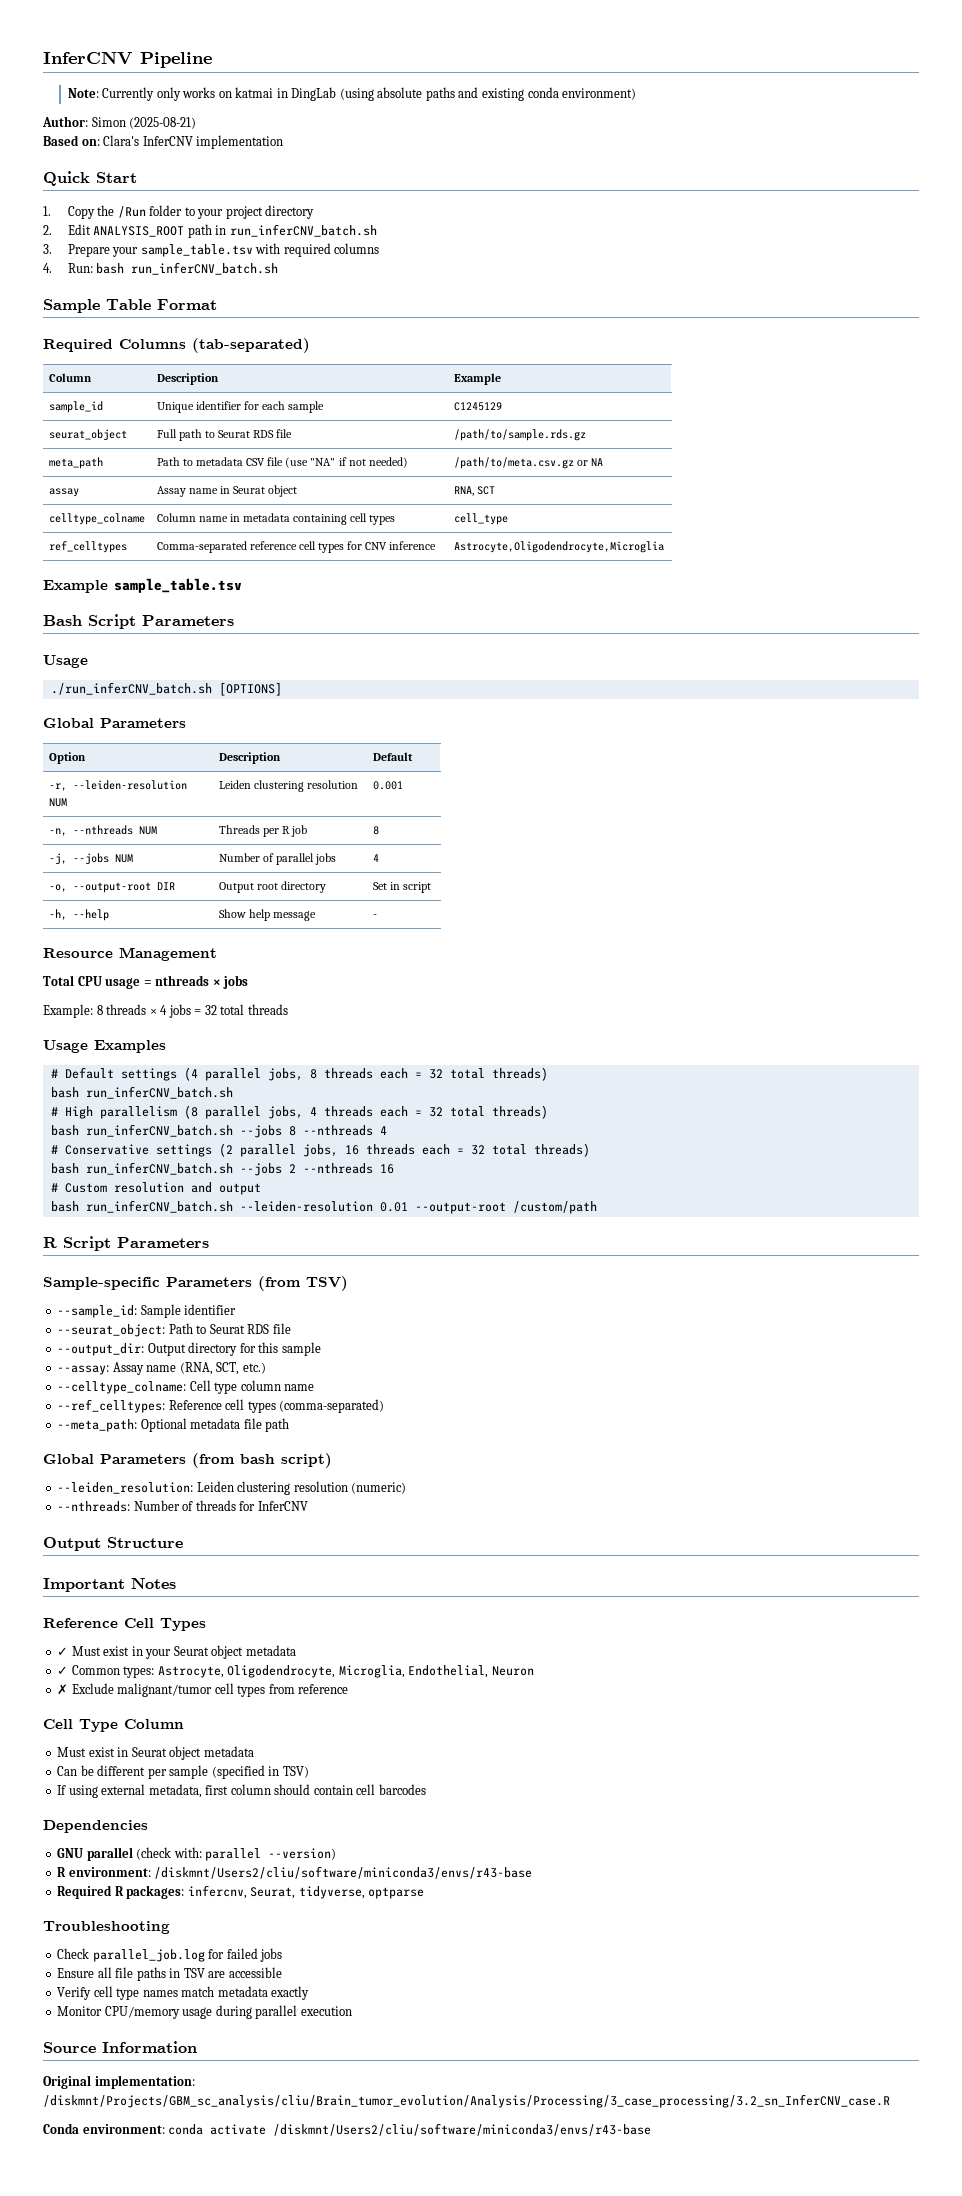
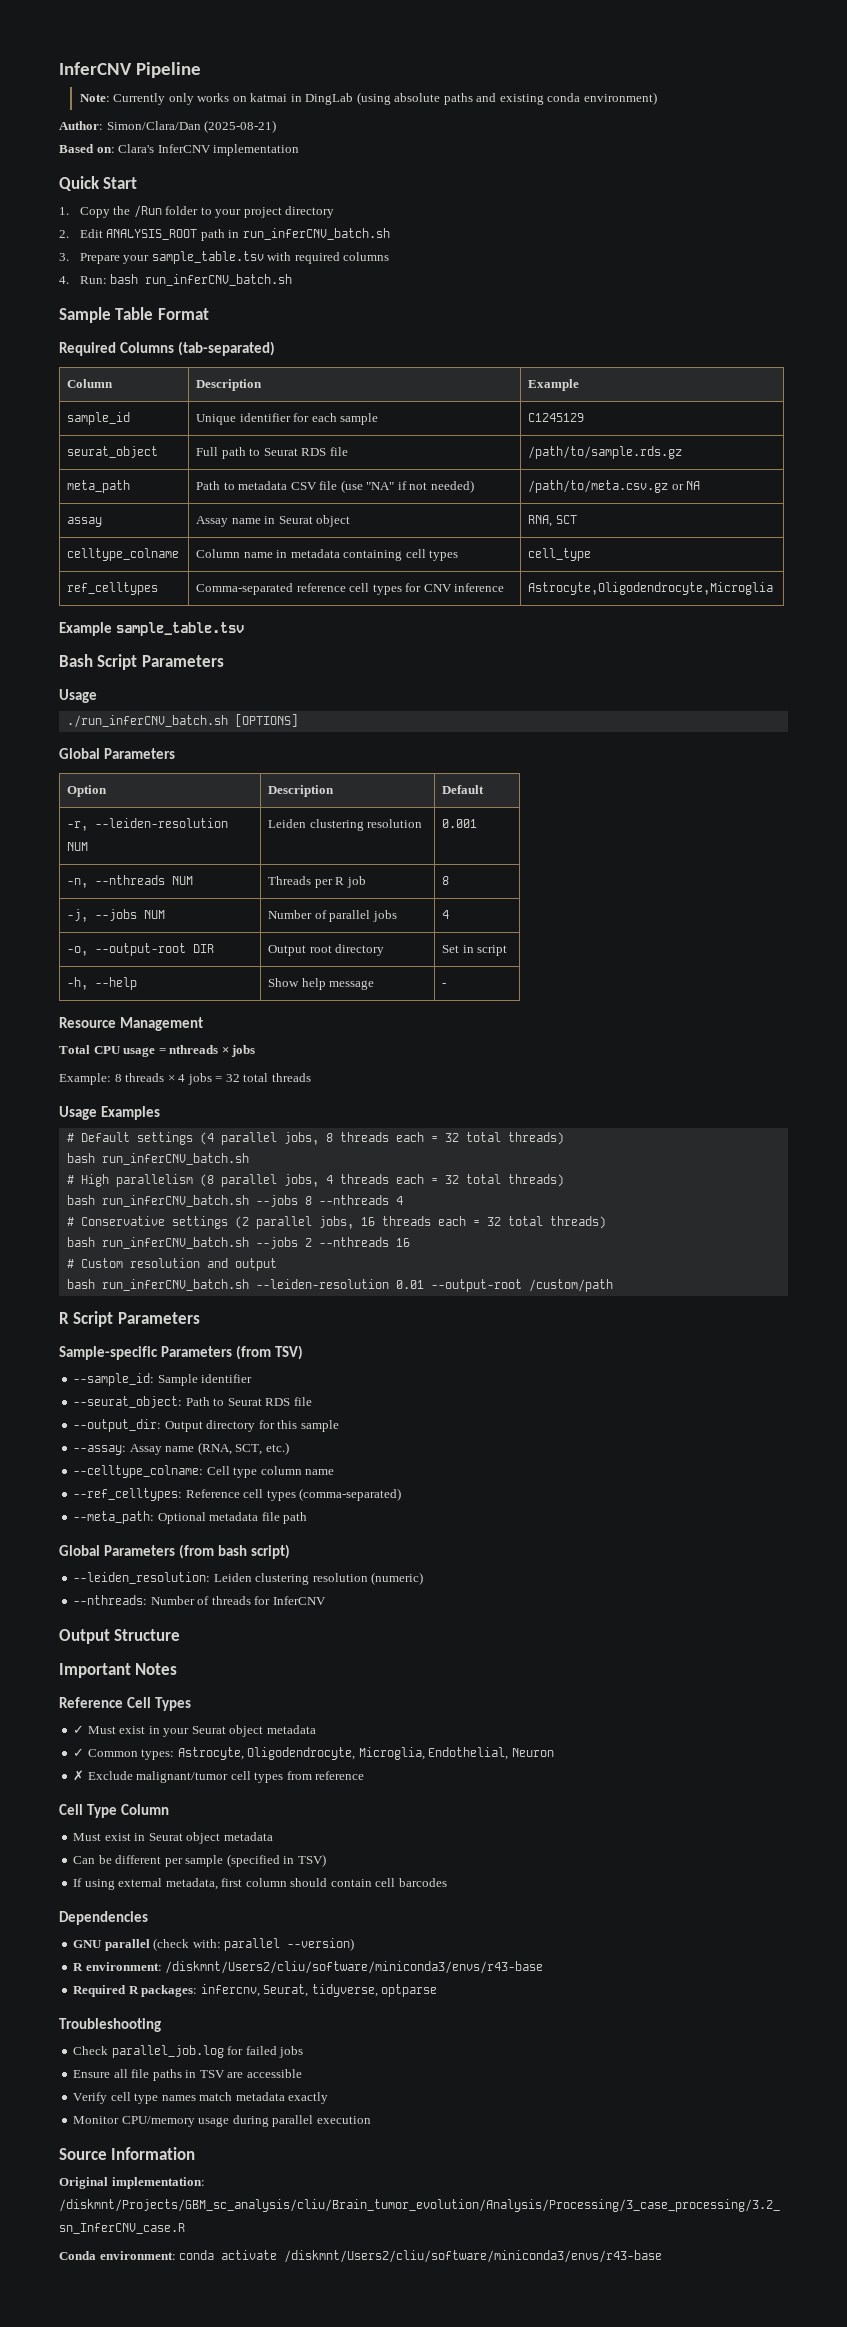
- Author: Simon (2025-08-21)
+ Author: Simon/Clara/Dan (2025-08-21)

